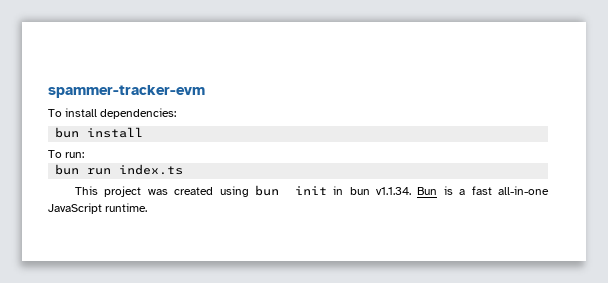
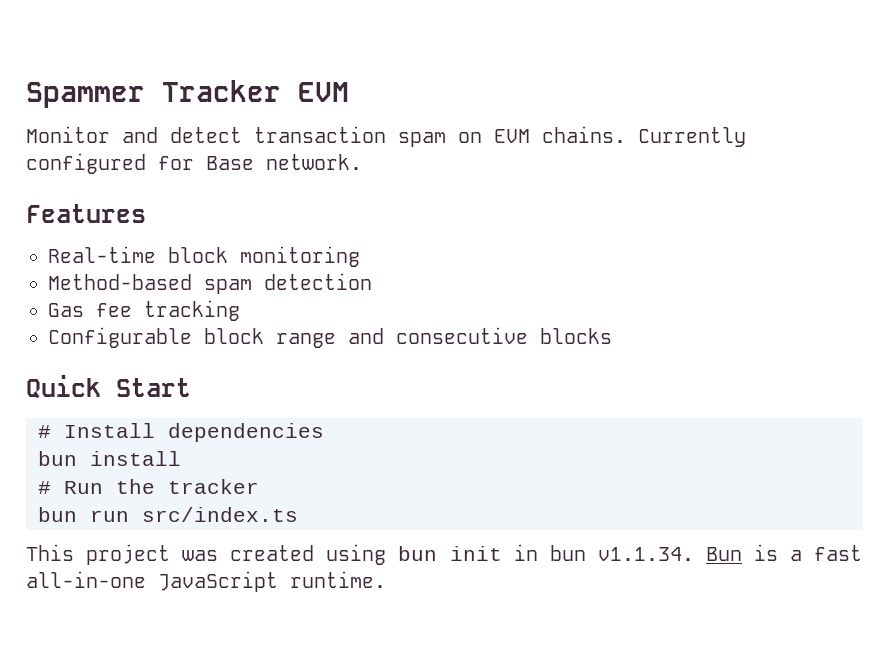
- spammer-tracker-evm
- To install dependencies:
+ Spammer Tracker EVM
+ Monitor and detect transaction spam on EVM chains. Currently configured for Base network.
+ Features
+ Real-time block monitoring
+ Method-based spam detection
+ Gas fee tracking
+ Configurable block range and consecutive blocks
+ Quick Start
+ # Install dependencies
  bun install
- To run:
+ # Run the tracker
- bun run index.ts
+ bun run src/index.ts

